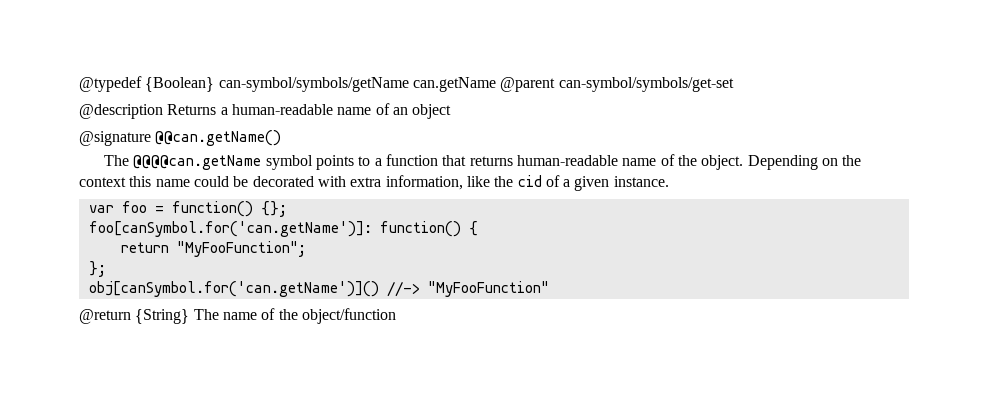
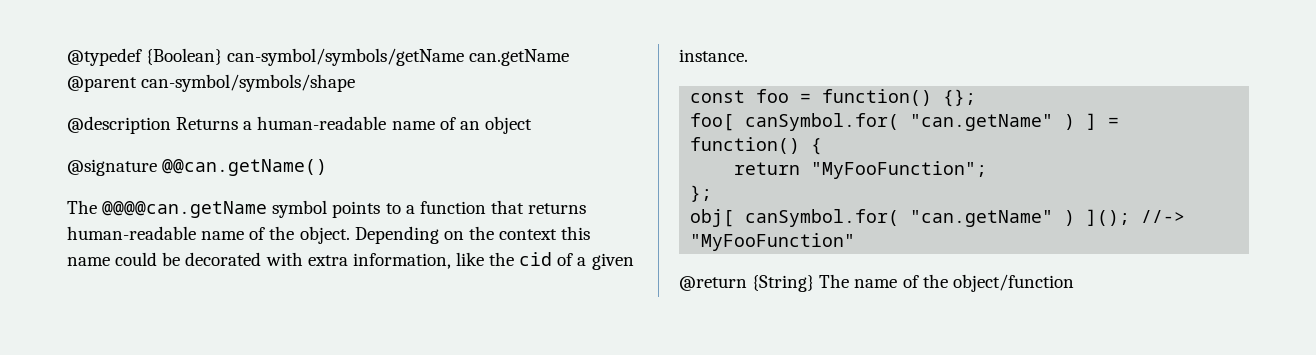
- @typedef {Boolean} can-symbol/symbols/getName can.getName @parent can-symbol/symbols/get-set
+ @typedef {Boolean} can-symbol/symbols/getName can.getName @parent can-symbol/symbols/shape
- var foo = function() {};
+ const foo = function() {};
- foo[canSymbol.for('can.getName')]: function() {
+ foo[ canSymbol.for( "can.getName" ) ] = function() {
- obj[canSymbol.for('can.getName')]() //-> "MyFooFunction"
+ obj[ canSymbol.for( "can.getName" ) ](); //-> "MyFooFunction"

